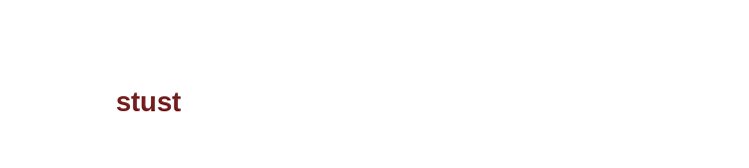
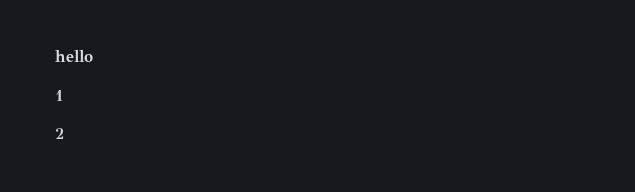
- stust
+ hello
+ 1
+ 2

